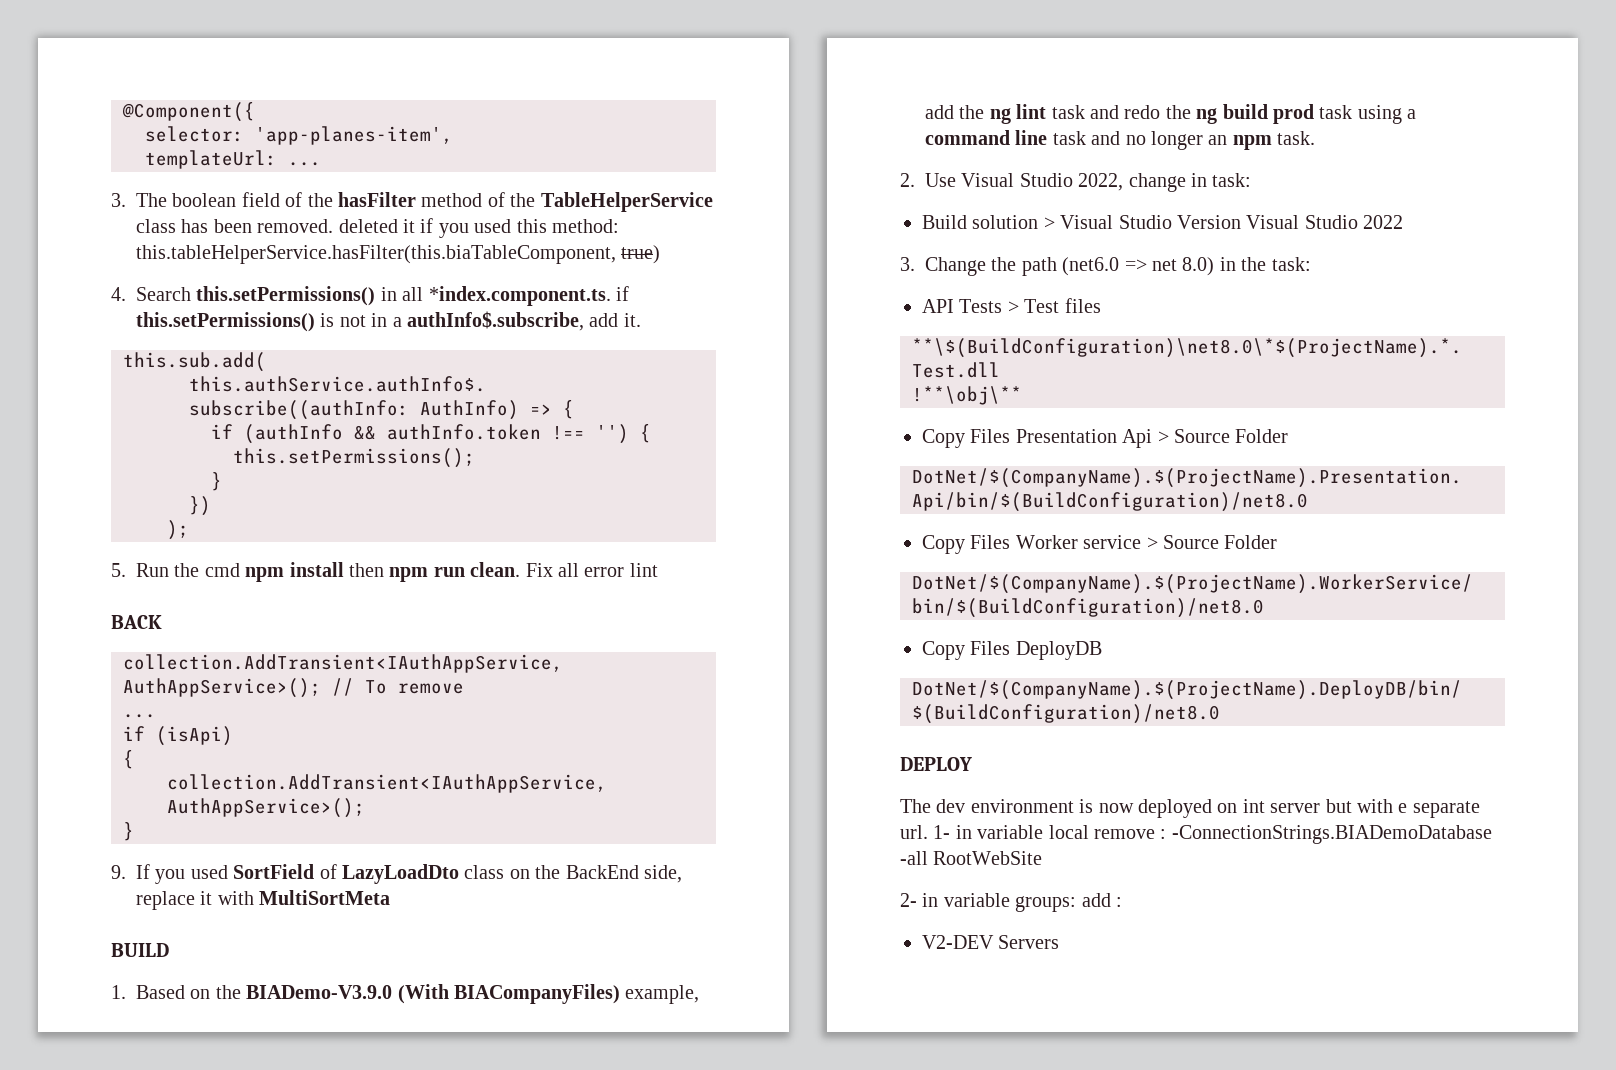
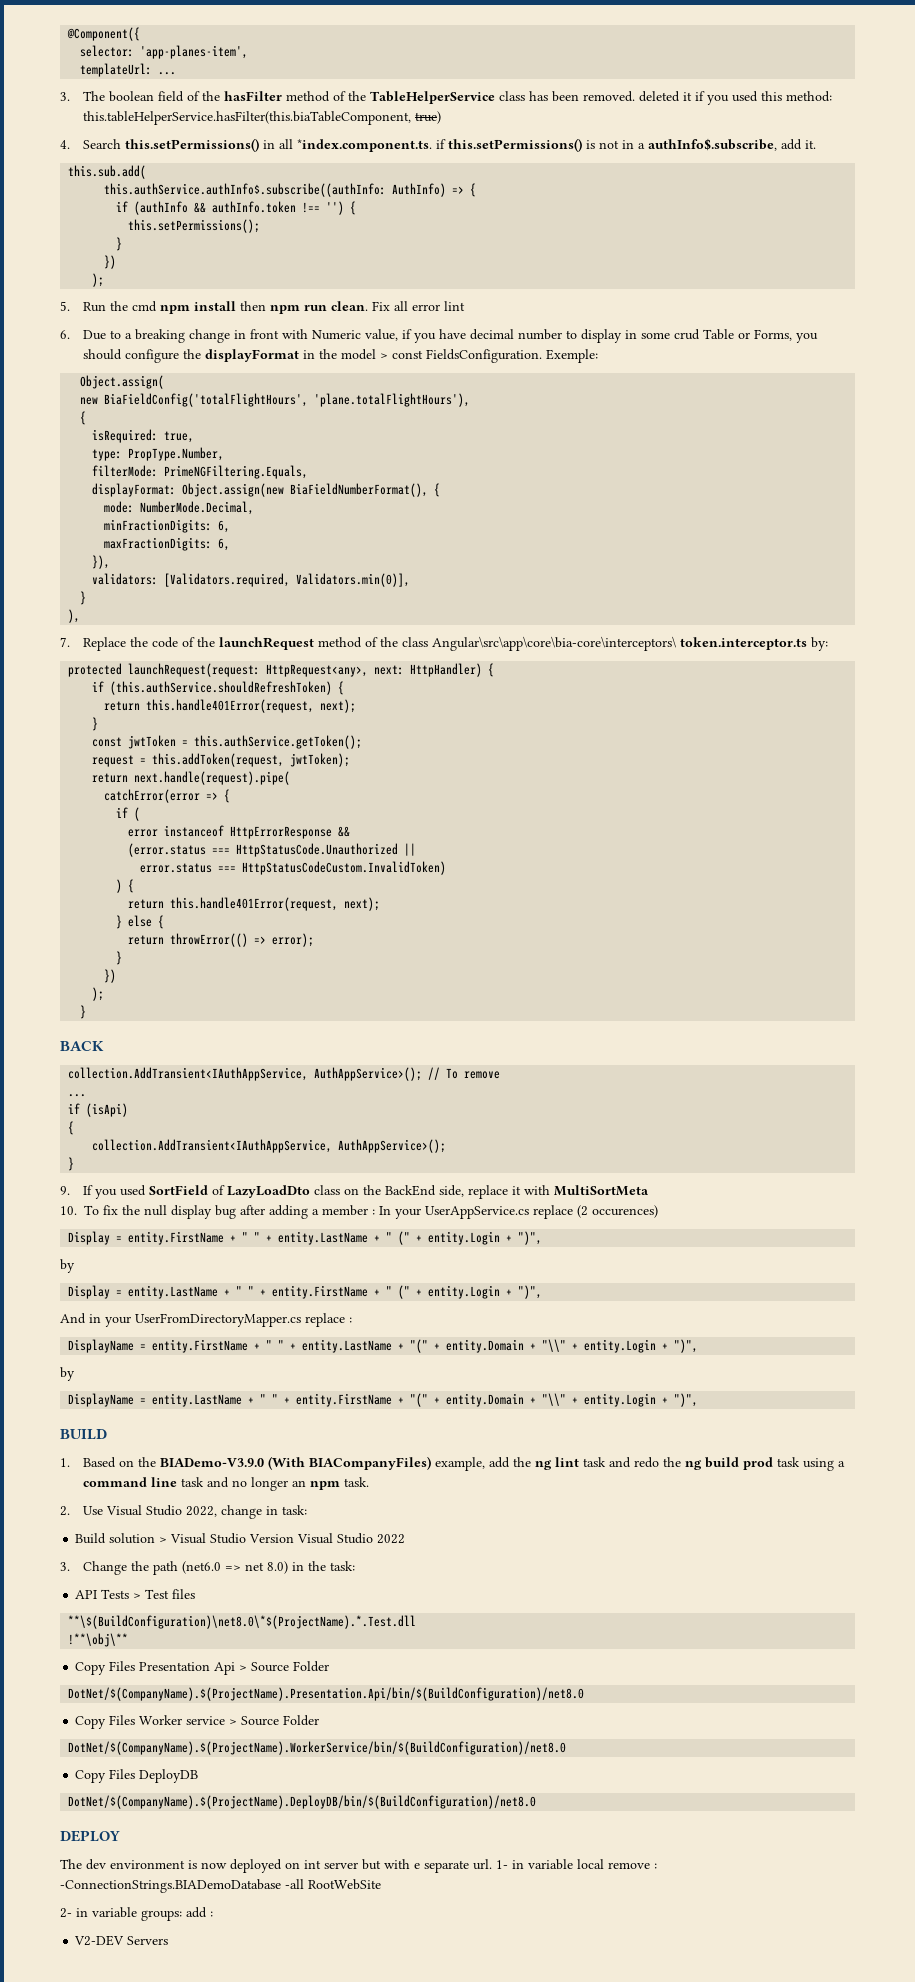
+ 6. Due to a breaking change in front with Numeric value, if you have decimal number to display in some crud Table or Forms, you should configure the displayFormat in the model > const FieldsConfiguration. Exemple:
+ Object.assign(
+ new BiaFieldConfig('totalFlightHours', 'plane.totalFlightHours'),
+ {
+ isRequired: true,
+ type: PropType.Number,
+ filterMode: PrimeNGFiltering.Equals,
+ displayFormat: Object.assign(new BiaFieldNumberFormat(), {
+ mode: NumberMode.Decimal,
+ minFractionDigits: 6,
+ maxFractionDigits: 6,
+ }),
+ validators: [Validators.required, Validators.min(0)],
+ }
+ ),
+ 7. Replace the code of the launchRequest method of the class Angular\src\app\core\bia-core\interceptors\ token.interceptor.ts by:
+ protected launchRequest(request: HttpRequest<any>, next: HttpHandler) {
+ if (this.authService.shouldRefreshToken) {
+ return this.handle401Error(request, next);
+ }
+ const jwtToken = this.authService.getToken();
+ request = this.addToken(request, jwtToken);
+ return next.handle(request).pipe(
+ catchError(error => {
+ if (
+ error instanceof HttpErrorResponse &&
+ (error.status === HttpStatusCode.Unauthorized ||
+ error.status === HttpStatusCodeCustom.InvalidToken)
+ ) {
+ return this.handle401Error(request, next);
+ } else {
+ return throwError(() => error);
+ }
+ })
+ );
+ }
+ 10. To fix the null display bug after adding a member : In your UserAppService.cs replace (2 occurences)
+ Display = entity.FirstName + " " + entity.LastName + " (" + entity.Login + ")",
+ by
+ Display = entity.LastName + " " + entity.FirstName + " (" + entity.Login + ")",
+ And in your UserFromDirectoryMapper.cs replace :
+ DisplayName = entity.FirstName + " " + entity.LastName + "(" + entity.Domain + "\\" + entity.Login + ")",
+ by
+ DisplayName = entity.LastName + " " + entity.FirstName + "(" + entity.Domain + "\\" + entity.Login + ")",

